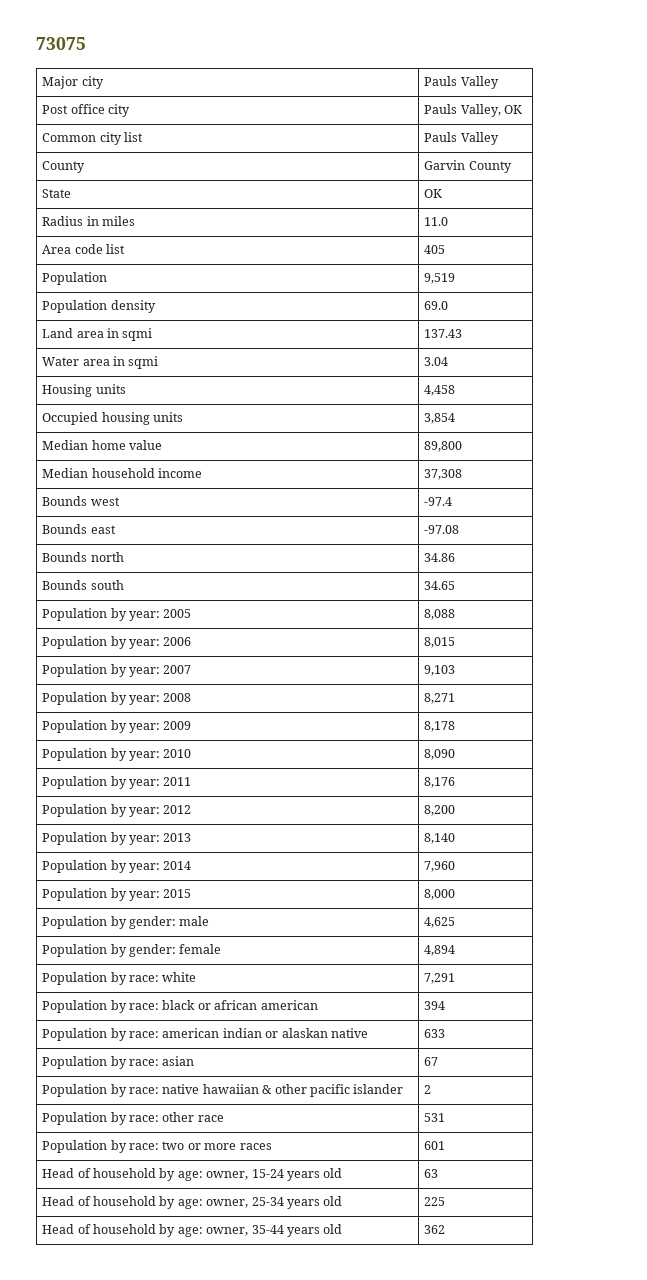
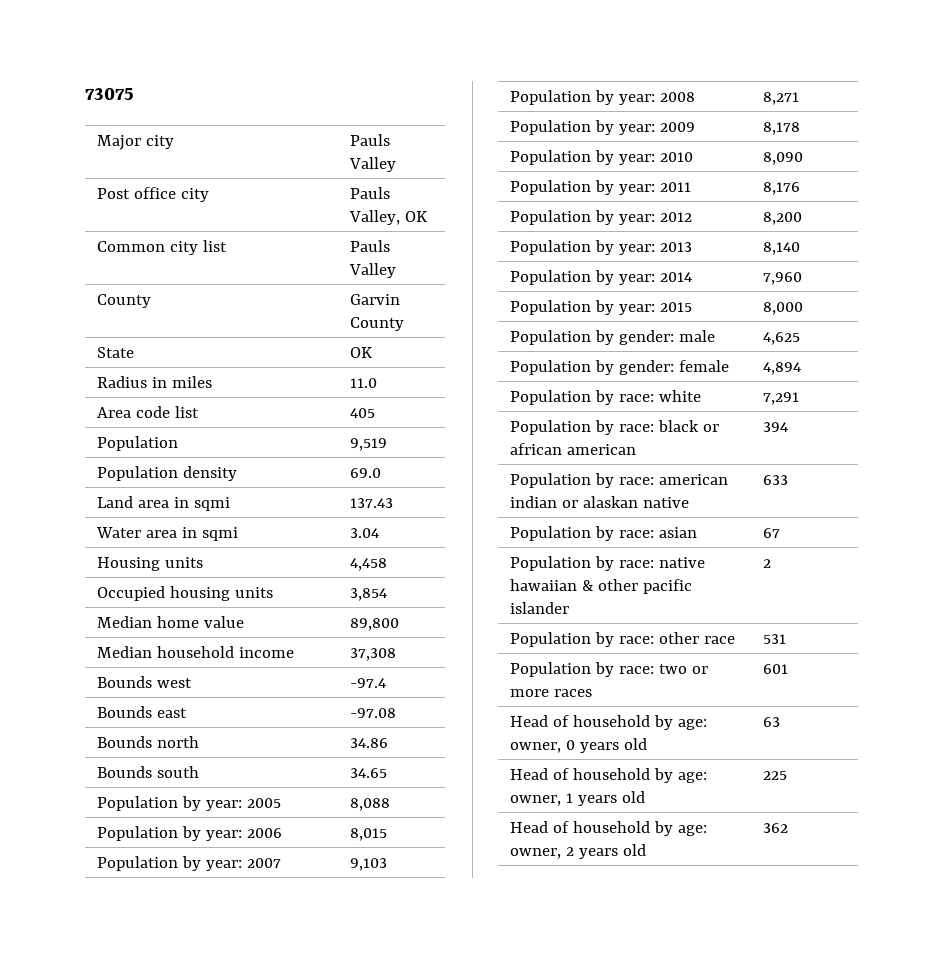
- Head of household by age: owner, 15-24 years old | 63
+ Head of household by age: owner, 0 years old | 63
- Head of household by age: owner, 25-34 years old | 225
+ Head of household by age: owner, 1 years old | 225
- Head of household by age: owner, 35-44 years old | 362
+ Head of household by age: owner, 2 years old | 362

